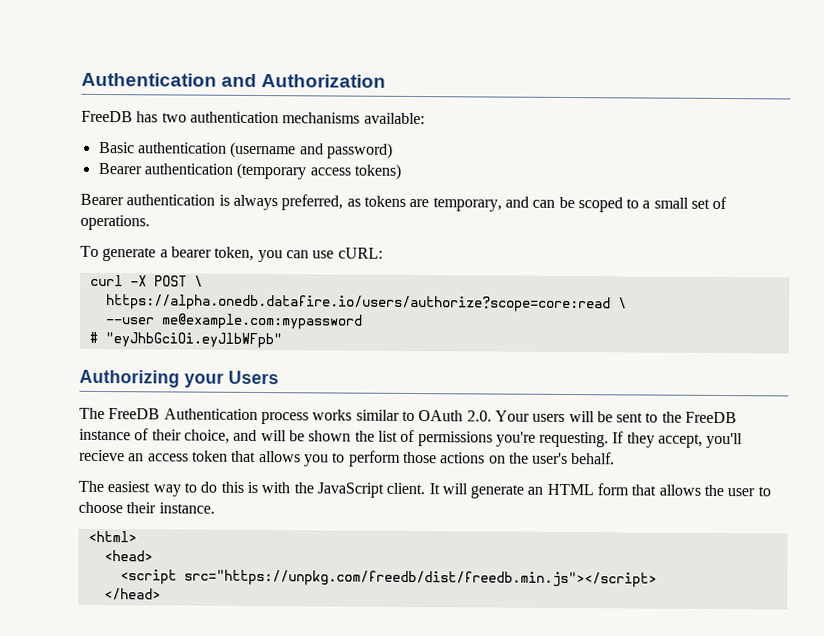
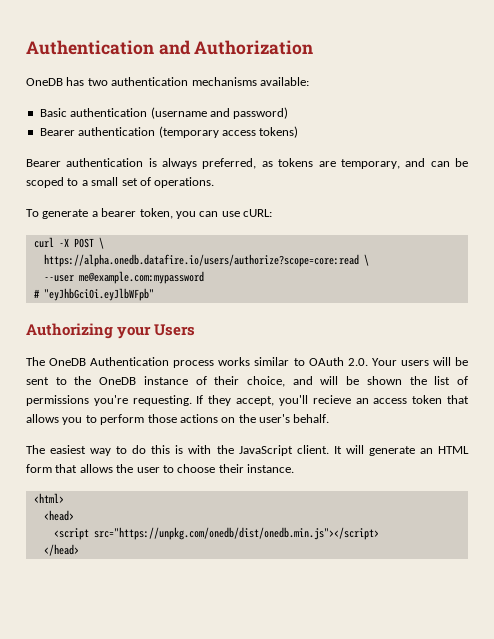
- FreeDB has two authentication mechanisms available:
+ OneDB has two authentication mechanisms available:
- The FreeDB Authentication process works similar to OAuth 2.0. Your users will be sent to the FreeDB instance of their choice, and will be shown the list of permissions you're requesting.
+ The OneDB Authentication process works similar to OAuth 2.0. Your users will be sent to the OneDB instance of their choice, and will be shown the list of permissions you're requesting.
- <script src="https://unpkg.com/freedb/dist/freedb.min.js"></script>
+ <script src="https://unpkg.com/onedb/dist/onedb.min.js"></script>

